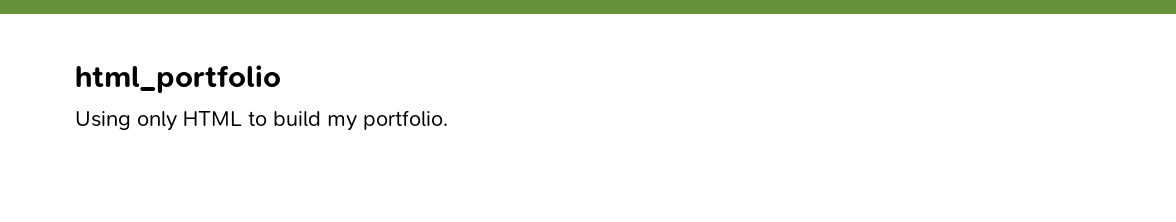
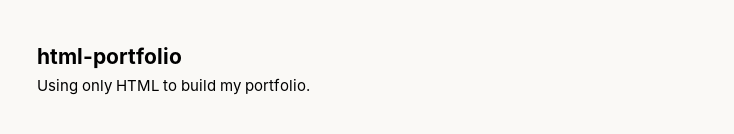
- html_portfolio
+ html-portfolio

